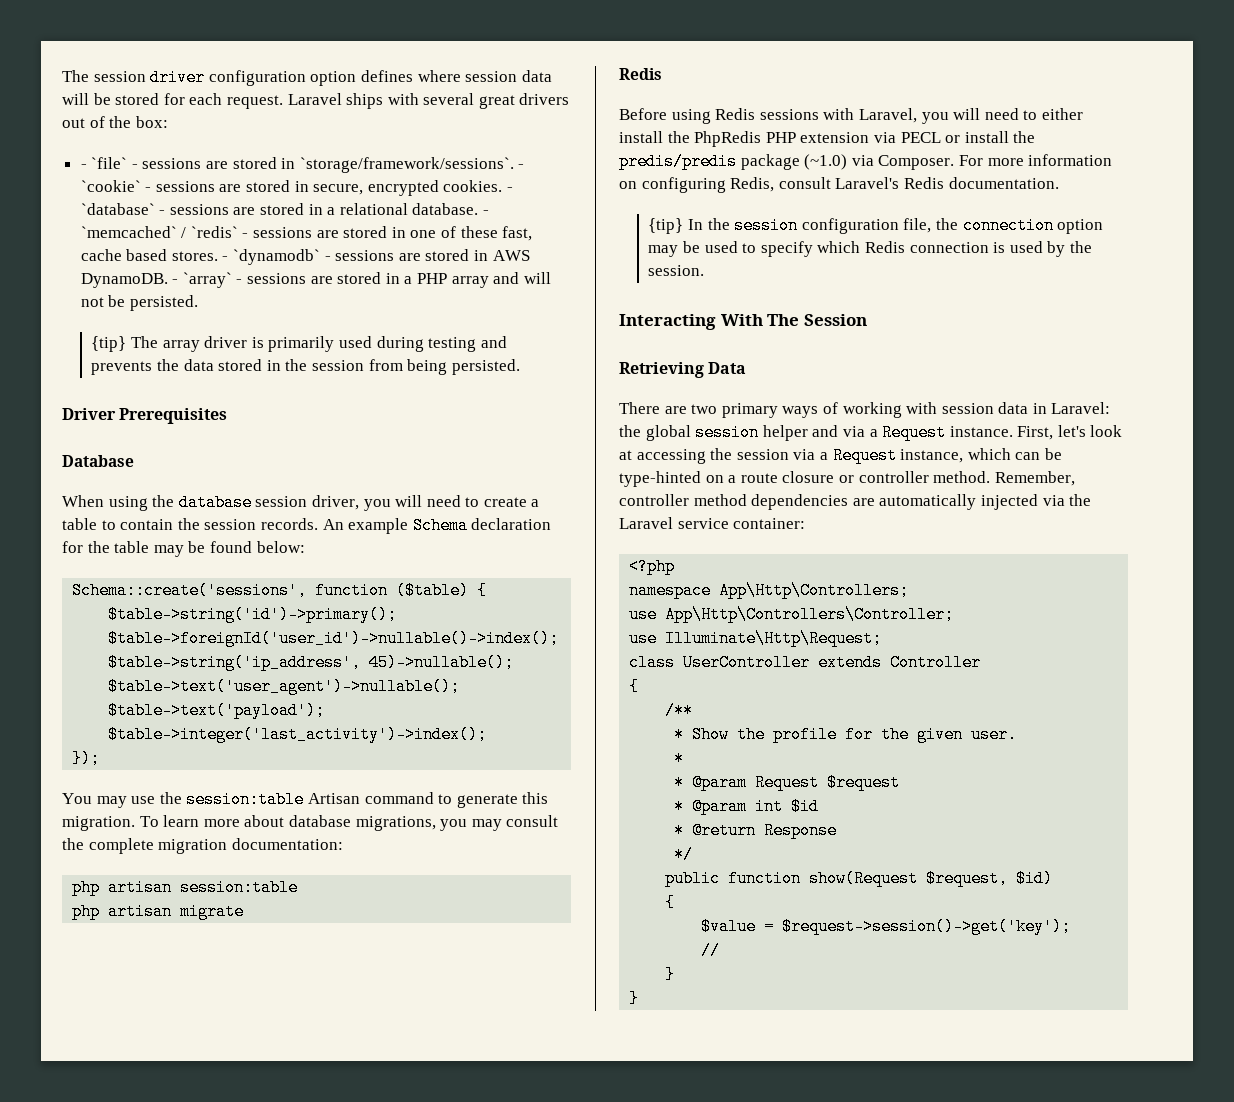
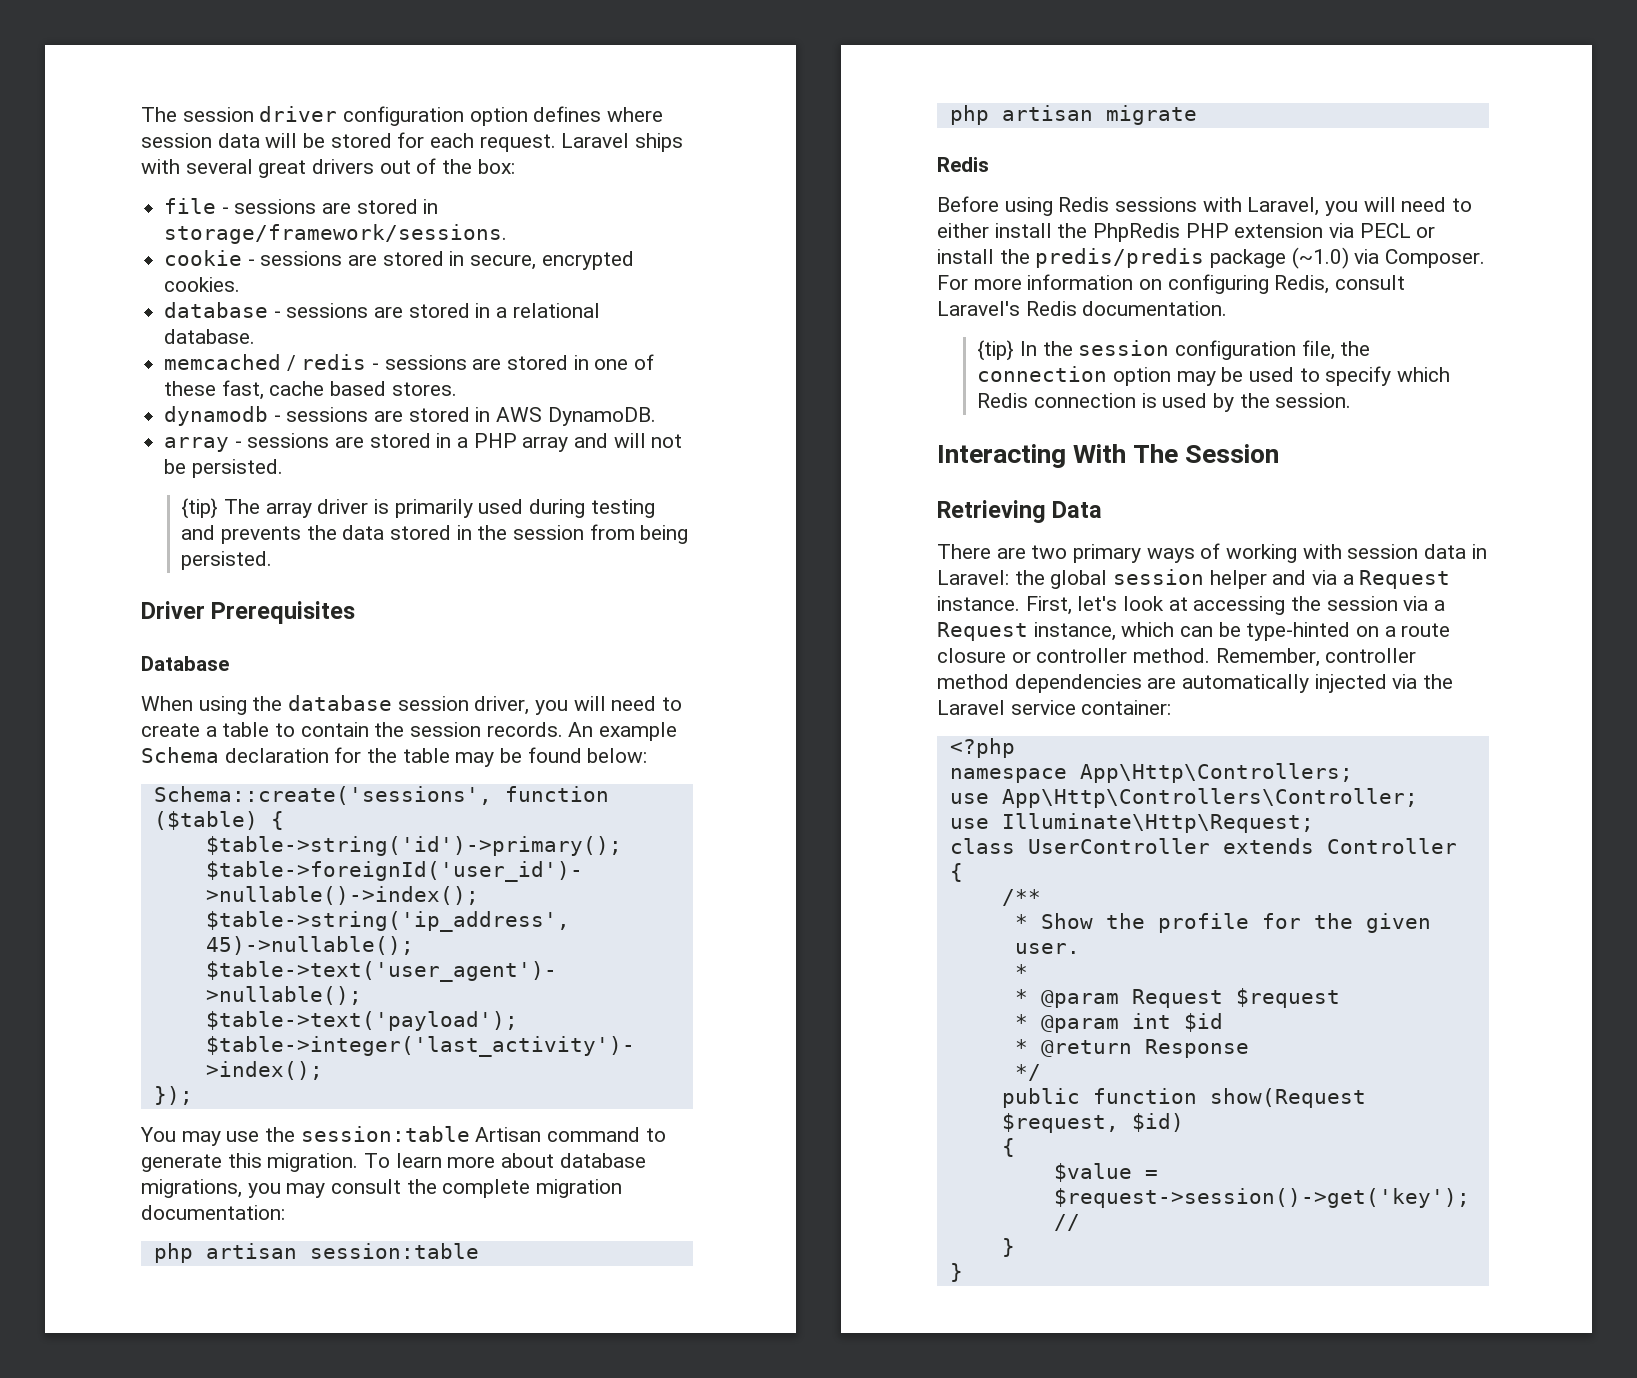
- - `file` - sessions are stored in `storage/framework/sessions`. - `cookie` - sessions are stored in secure, encrypted cookies. - `database` - sessions are stored in a relational database. - `memcached` / `redis` - sessions are stored in one of these fast, cache based stores. - `dynamodb` - sessions are stored in AWS DynamoDB. - `array` - sessions are stored in a PHP array and will not be persisted.
+ file - sessions are stored in storage/framework/sessions.
+ cookie - sessions are stored in secure, encrypted cookies.
+ database - sessions are stored in a relational database.
+ memcached / redis - sessions are stored in one of these fast, cache based stores.
+ dynamodb - sessions are stored in AWS DynamoDB.
+ array - sessions are stored in a PHP array and will not be persisted.

